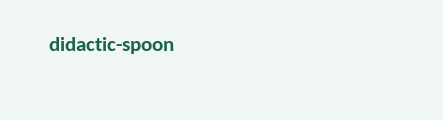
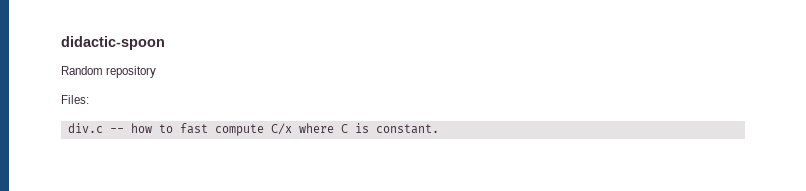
+ Random repository
+ Files:
+ div.c -- how to fast compute C/x where C is constant.

